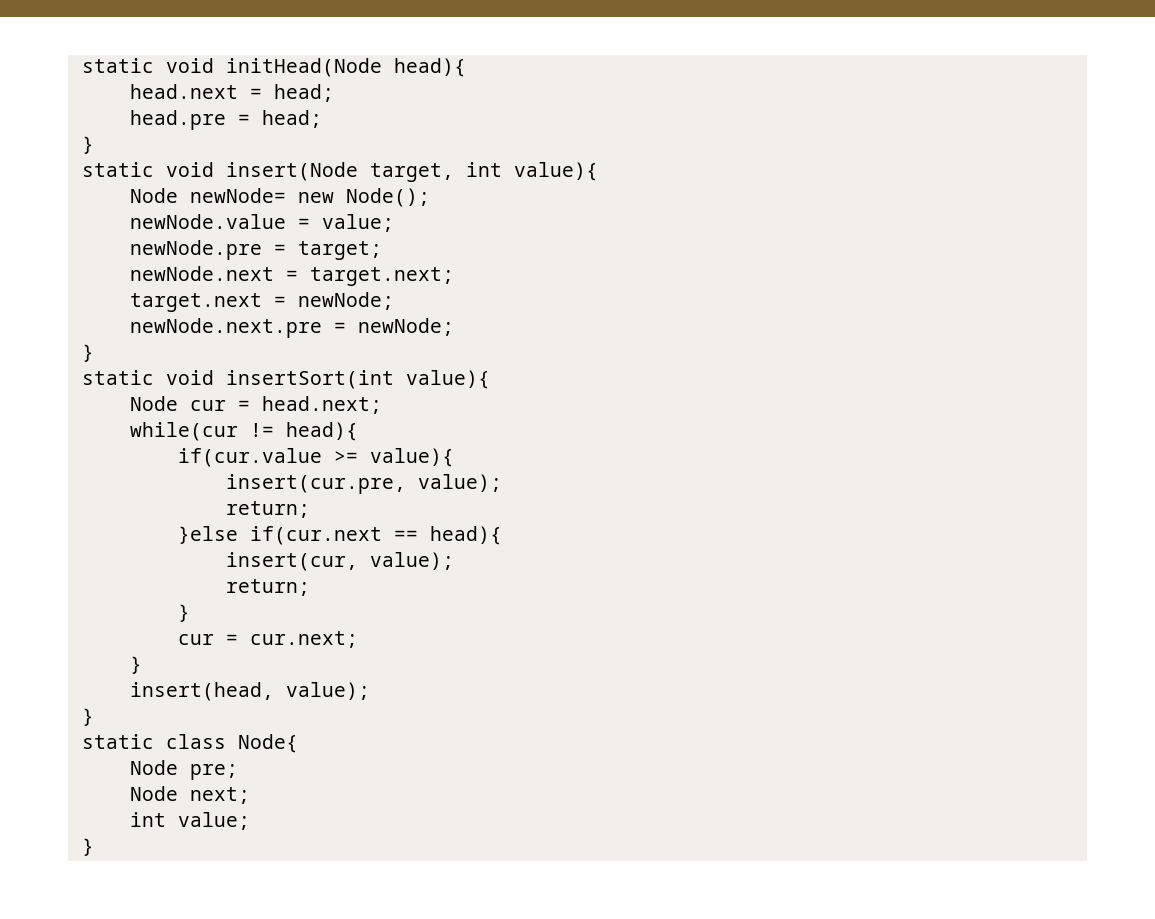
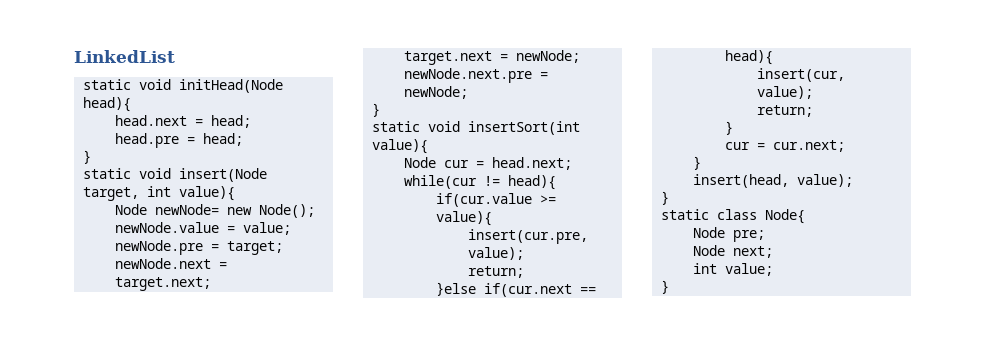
+ LinkedList

